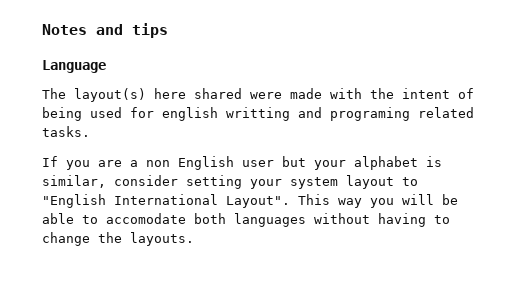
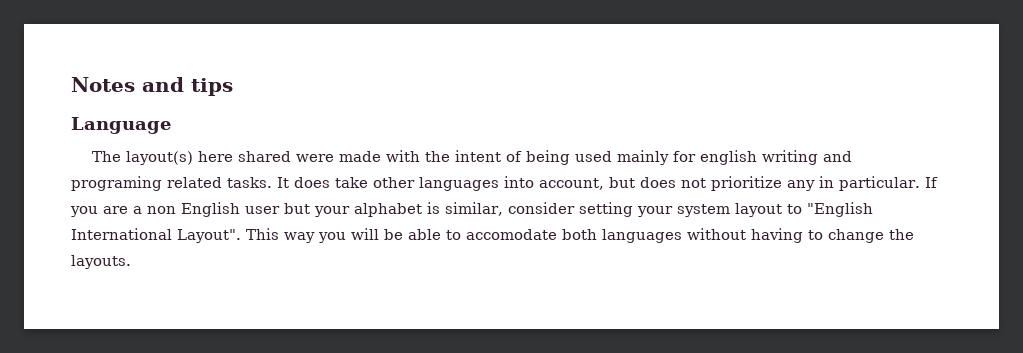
- The layout(s) here shared were made with the intent of being used for english writting and programing related tasks.
- If you are a non English user but your alphabet is similar, consider setting your system layout to "English International Layout".
+ The layout(s) here shared were made with the intent of being used mainly for english writing and programing related tasks. It does take other languages into account, but does not prioritize any in particular. If you are a non English user but your alphabet is similar, consider setting your system layout to "English International Layout".

